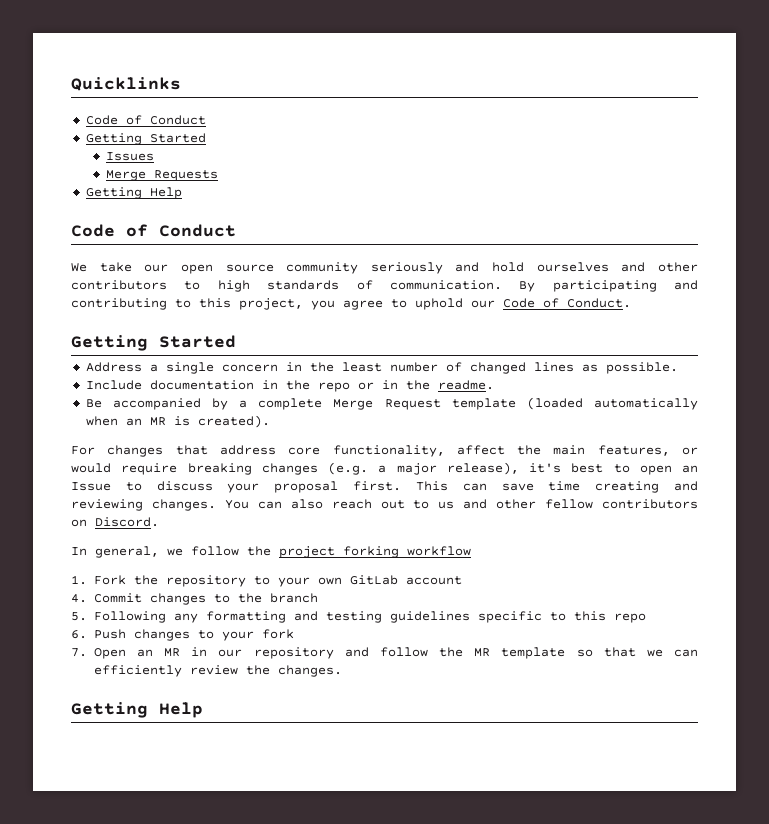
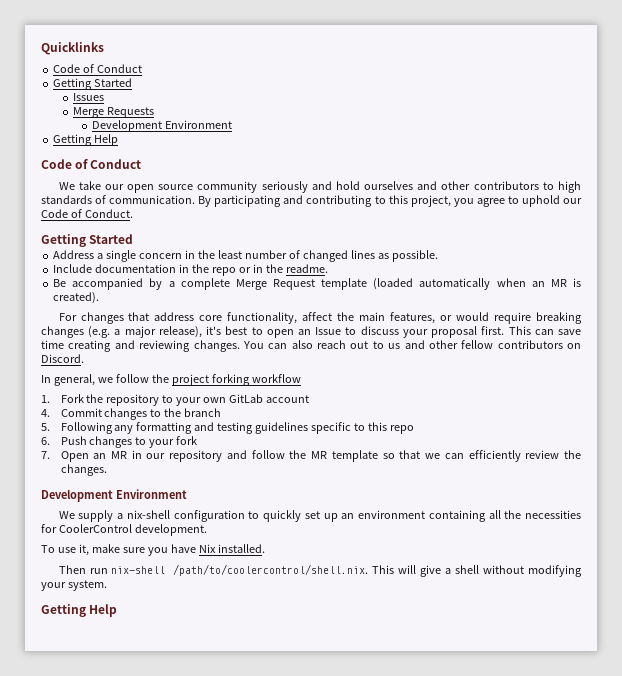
  Merge Requests
+ Development Environment
  7. Open an MR in our repository and follow the MR template so that we can efficiently review the changes.
+ Development Environment
+ We supply a nix-shell configuration to quickly set up an environment containing all the necessities for CoolerControl development.
+ To use it, make sure you have Nix installed.
+ Then run nix-shell /path/to/coolercontrol/shell.nix. This will give a shell without modifying your system.

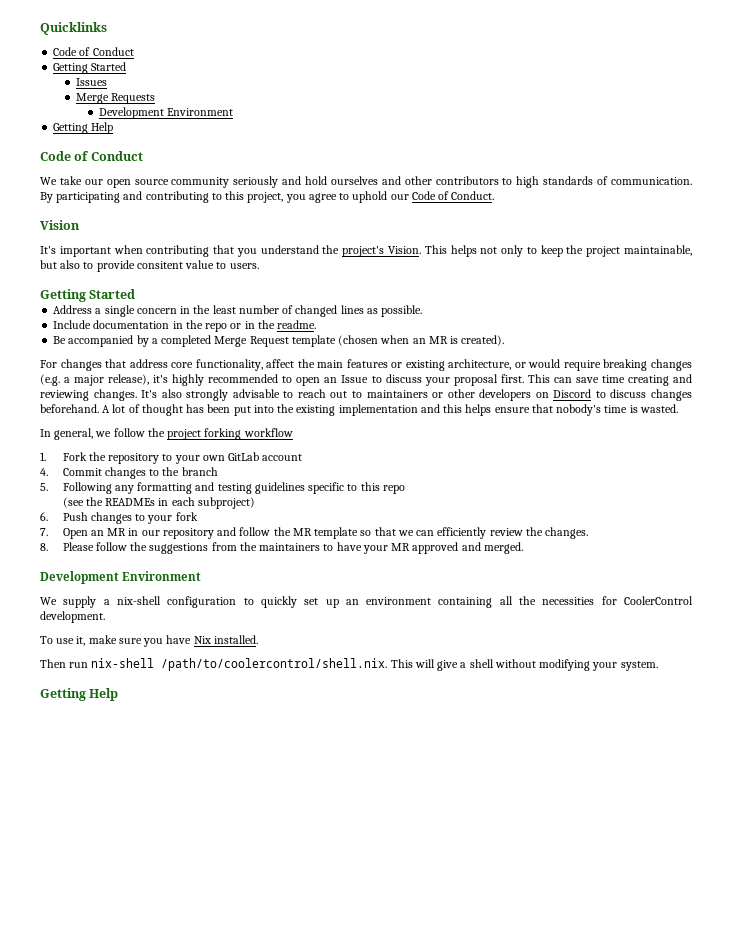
+ Vision
+ It's important when contributing that you understand the project's Vision. This helps not only to keep the project maintainable, but also to provide consitent value to users.
- Be accompanied by a complete Merge Request template (loaded automatically when an MR is created).
+ Be accompanied by a completed Merge Request template (chosen when an MR is created).
- For changes that address core functionality, affect the main features, or would require breaking changes (e.g. a major release), it's best to open an Issue to discuss your proposal first.
+ For changes that address core functionality, affect the main features or existing architecture, or would require breaking changes (e.g. a major release), it's highly recommended to open an Issue to discuss your proposal first.
- You can also reach out to us and other fellow contributors on Discord.
+ It's also strongly advisable to reach out to maintainers or other developers on Discord to discuss changes beforehand. A lot of thought has been put into the existing implementation and this helps ensure that nobody's time is wasted.
+ (see the READMEs in each subproject)
+ 8. Please follow the suggestions from the maintainers to have your MR approved and merged.

